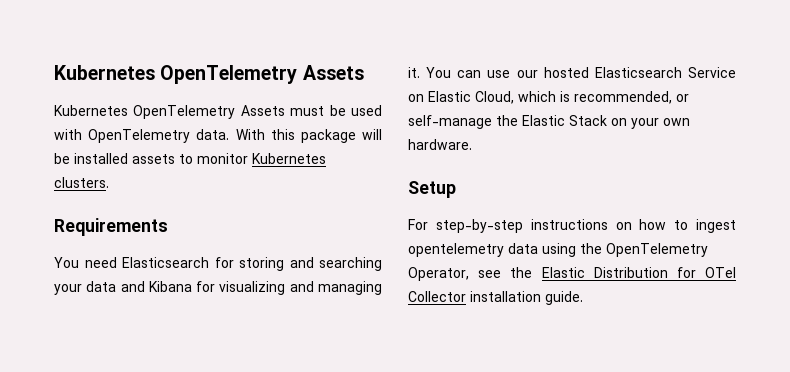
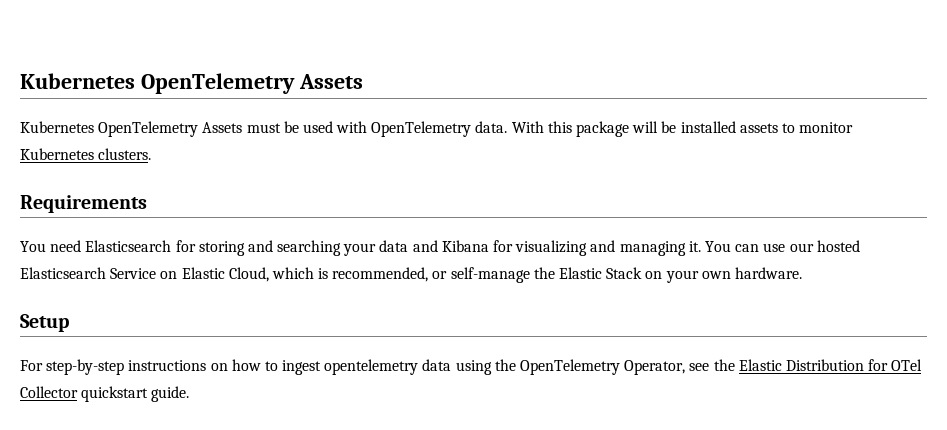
- For step-by-step instructions on how to ingest opentelemetry data using the OpenTelemetry Operator, see the Elastic Distribution for OTel Collector installation guide.
+ For step-by-step instructions on how to ingest opentelemetry data using the OpenTelemetry Operator, see the Elastic Distribution for OTel Collector quickstart guide.

